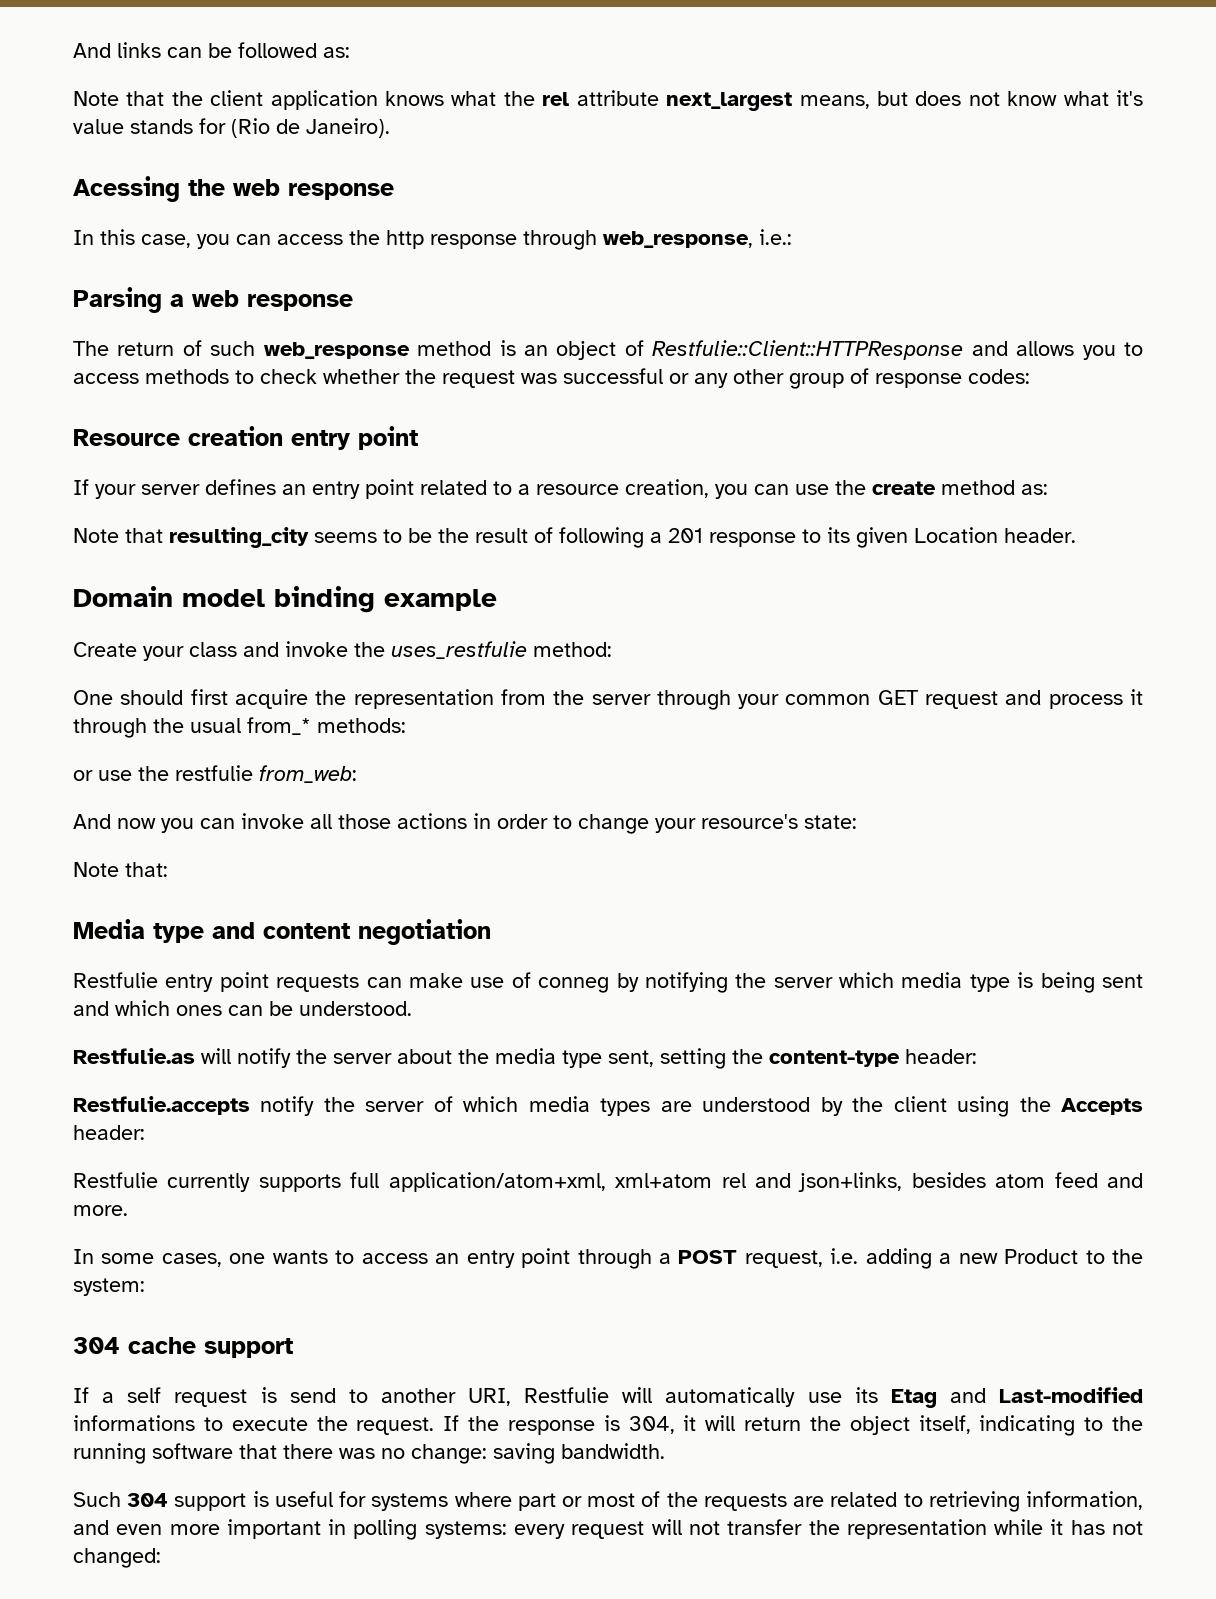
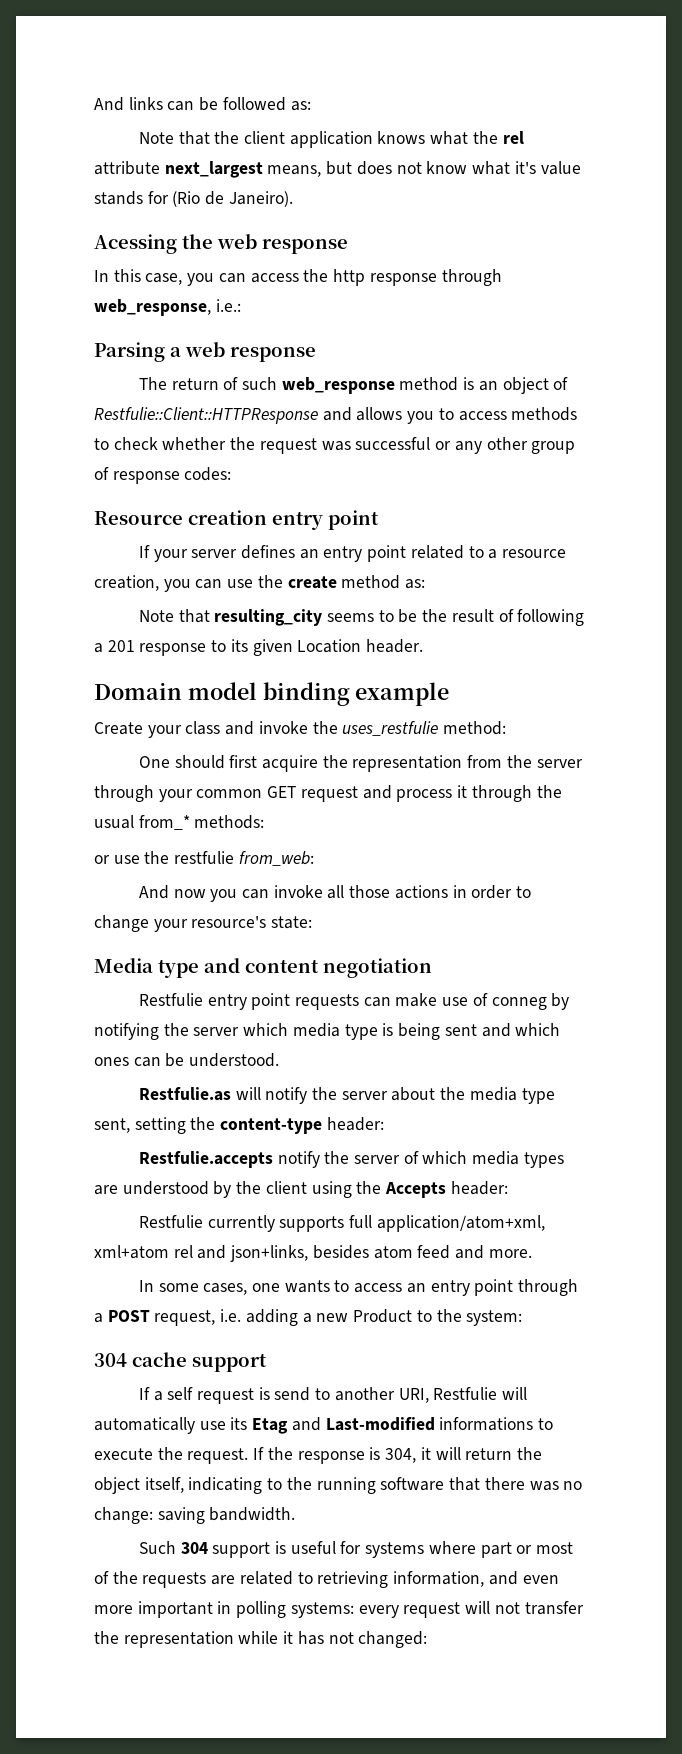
- Note that:

